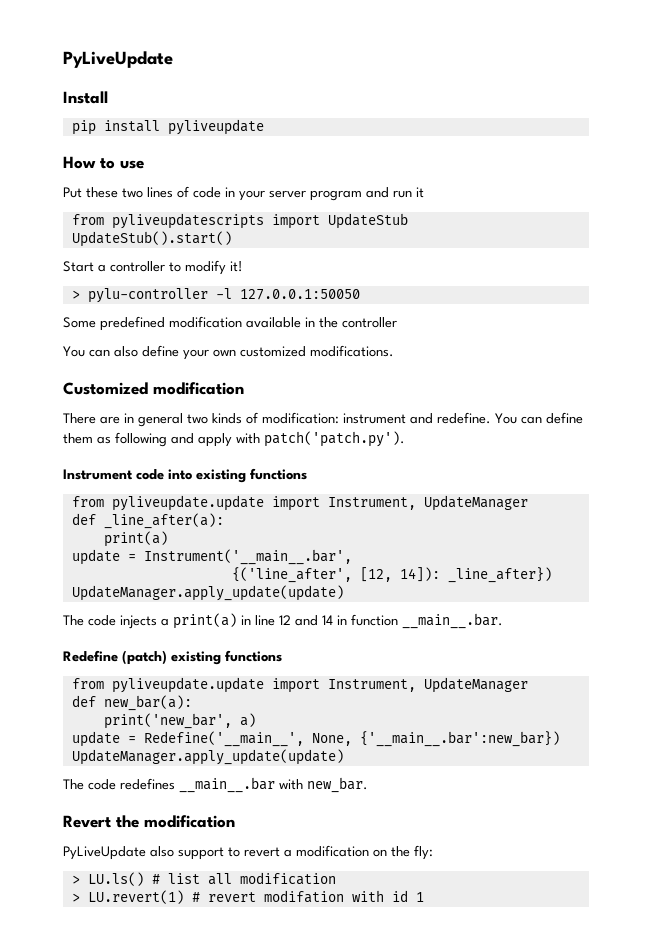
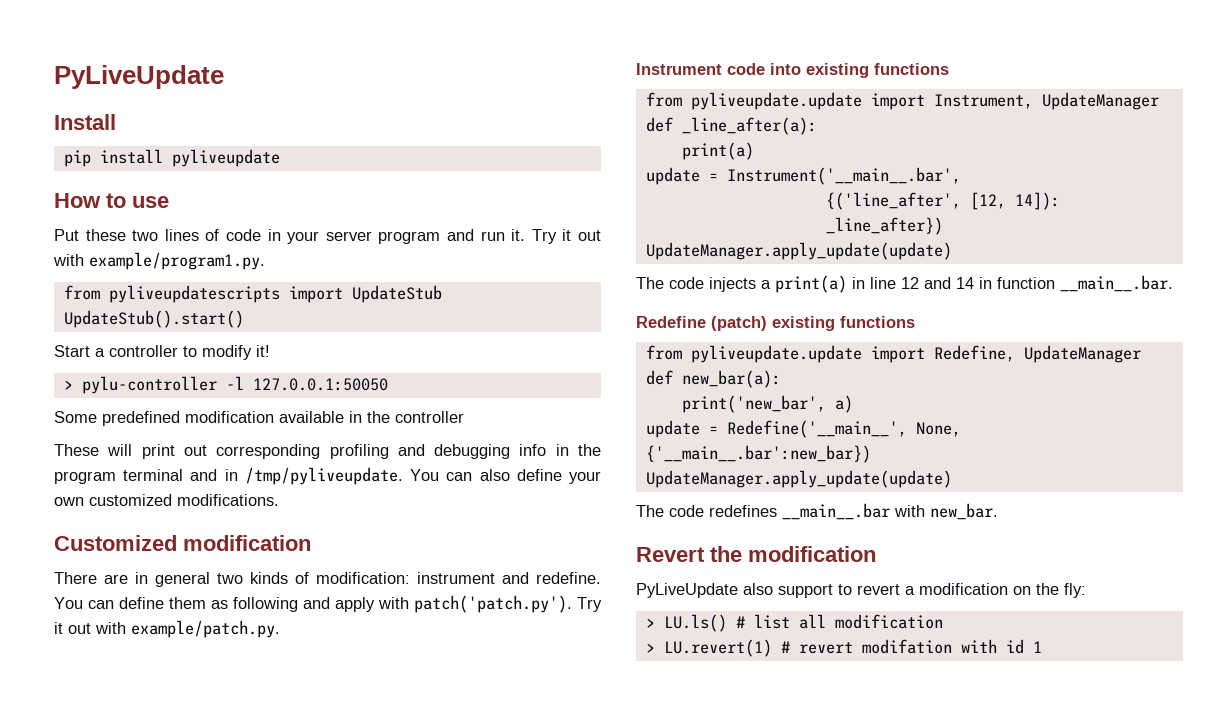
- Put these two lines of code in your server program and run it
+ Put these two lines of code in your server program and run it. Try it out with example/program1.py.
+ These will print out corresponding profiling and debugging info in the program terminal and in /tmp/pyliveupdate.
- You can define them as following and apply with patch('patch.py').
+ You can define them as following and apply with patch('patch.py'). Try it out with example/patch.py.
  Redefine (patch) existing functions
- from pyliveupdate.update import Instrument, UpdateManager
+ from pyliveupdate.update import Redefine, UpdateManager

